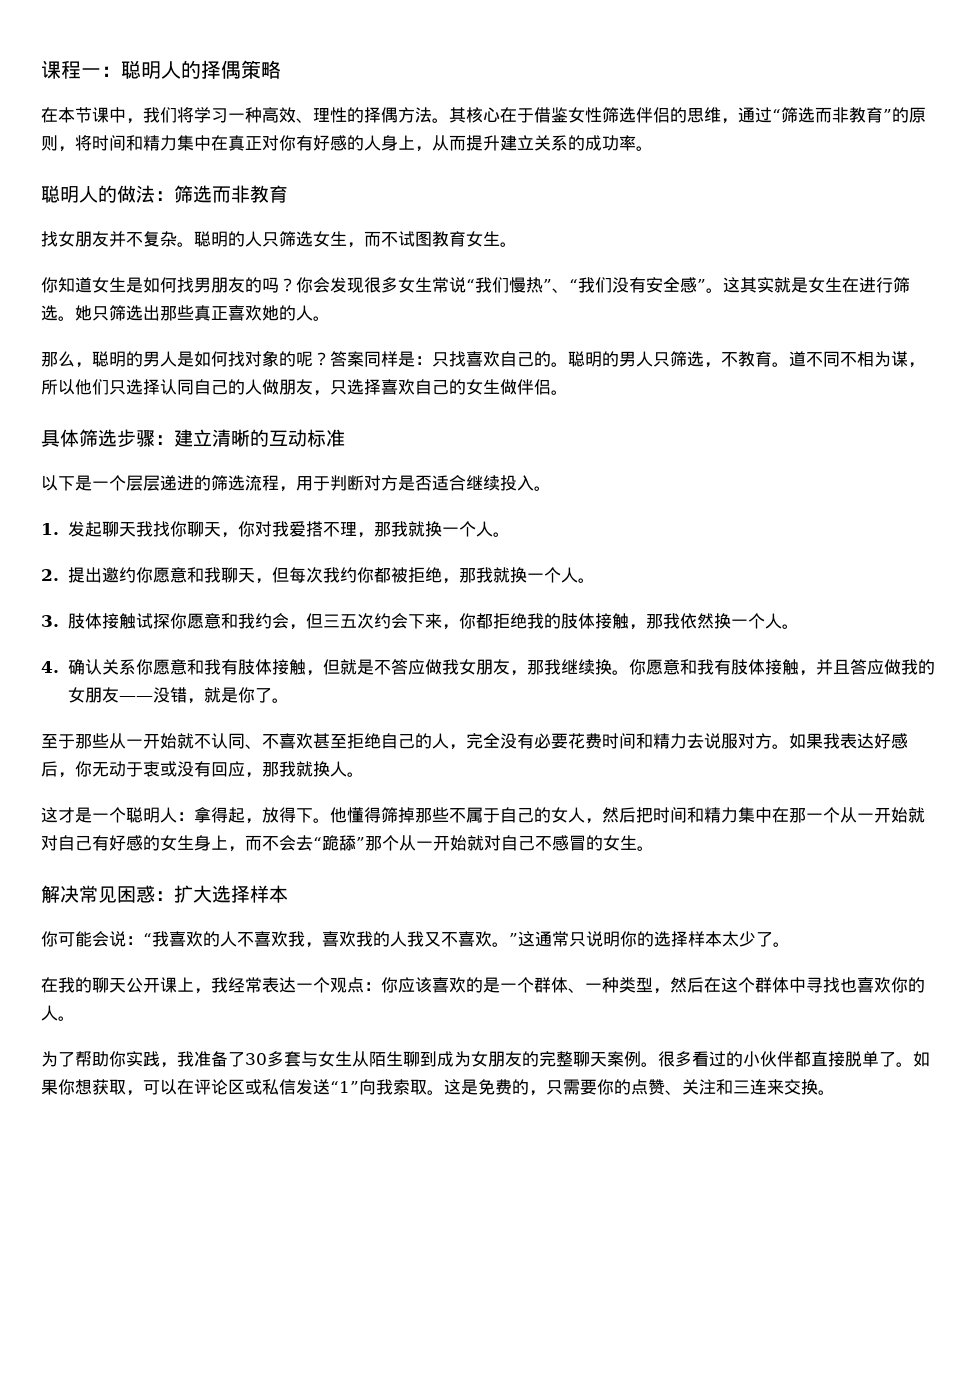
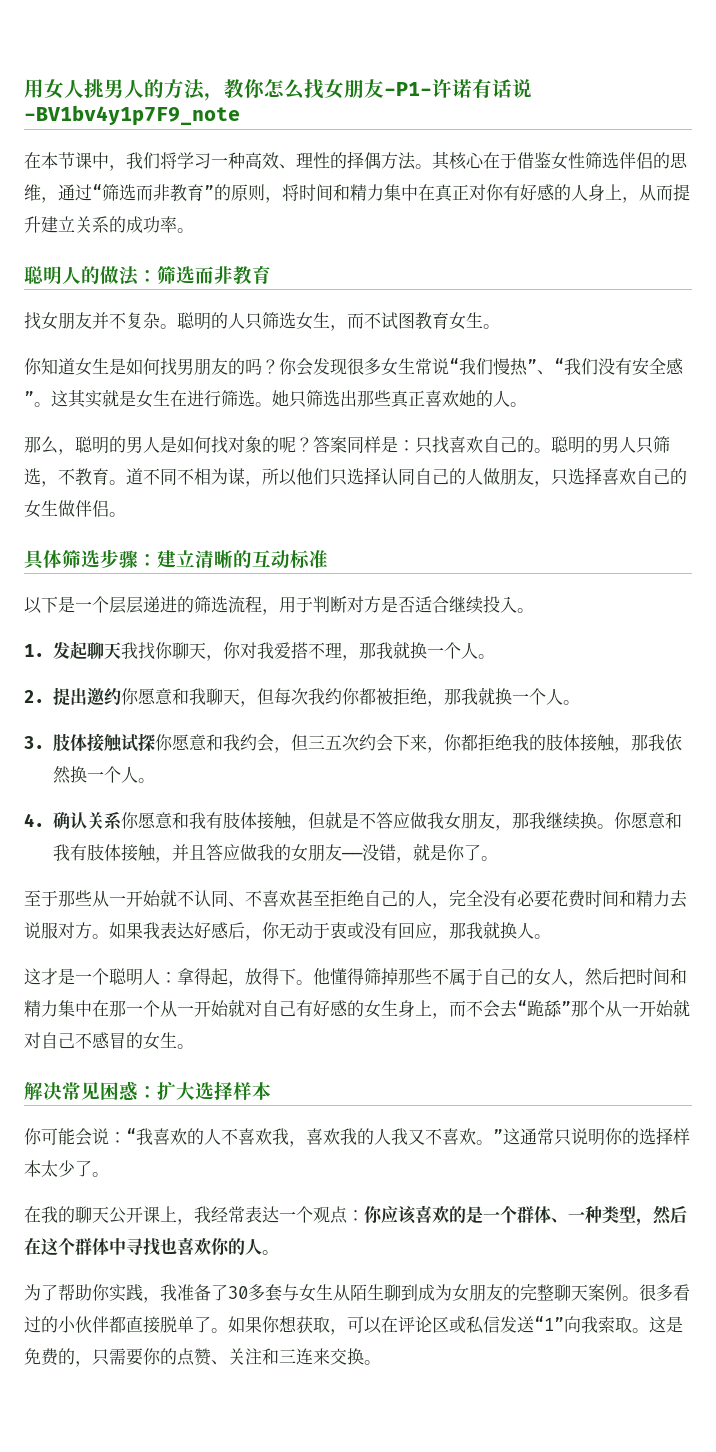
- 课程一：聪明人的择偶策略
+ 用女人挑男人的方法，教你怎么找女朋友-P1-许诺有话说-BV1bv4y1p7F9_note

